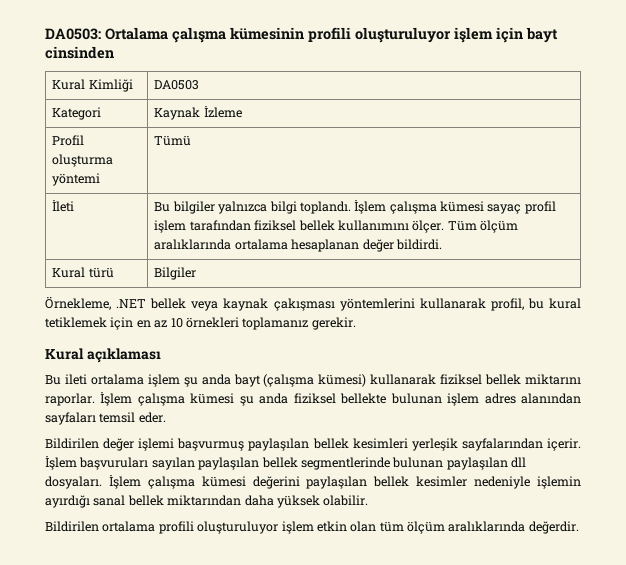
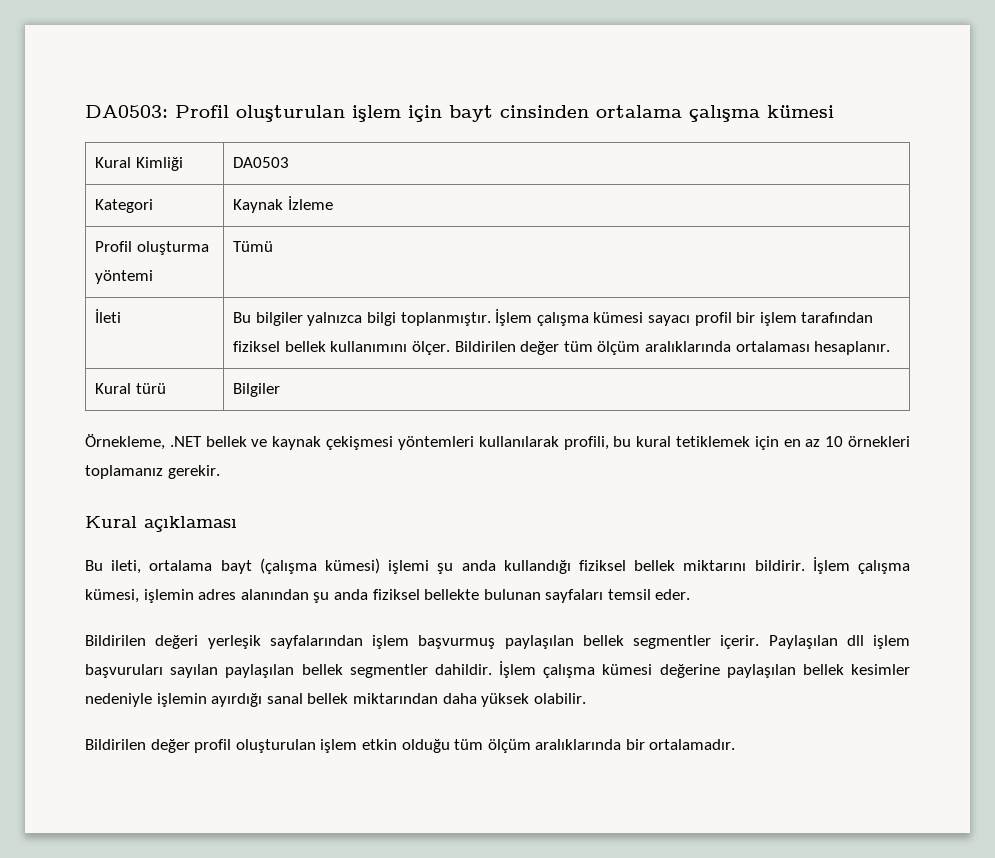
- DA0503: Ortalama çalışma kümesinin profili oluşturuluyor işlem için bayt cinsinden
+ DA0503: Profil oluşturulan işlem için bayt cinsinden ortalama çalışma kümesi
- İleti | Bu bilgiler yalnızca bilgi toplandı. İşlem çalışma kümesi sayaç profil işlem tarafından fiziksel bellek kullanımını ölçer. Tüm ölçüm aralıklarında ortalama hesaplanan değer bildirdi.
+ İleti | Bu bilgiler yalnızca bilgi toplanmıştır. İşlem çalışma kümesi sayacı profil bir işlem tarafından fiziksel bellek kullanımını ölçer. Bildirilen değer tüm ölçüm aralıklarında ortalaması hesaplanır.
- Örnekleme, .NET bellek veya kaynak çakışması yöntemlerini kullanarak profil, bu kural tetiklemek için en az 10 örnekleri toplamanız gerekir.
+ Örnekleme, .NET bellek ve kaynak çekişmesi yöntemleri kullanılarak profili, bu kural tetiklemek için en az 10 örnekleri toplamanız gerekir.
- Bu ileti ortalama işlem şu anda bayt (çalışma kümesi) kullanarak fiziksel bellek miktarını raporlar. İşlem çalışma kümesi şu anda fiziksel bellekte bulunan işlem adres alanından sayfaları temsil eder.
+ Bu ileti, ortalama bayt (çalışma kümesi) işlemi şu anda kullandığı fiziksel bellek miktarını bildirir. İşlem çalışma kümesi, işlemin adres alanından şu anda fiziksel bellekte bulunan sayfaları temsil eder.
- Bildirilen değer işlemi başvurmuş paylaşılan bellek kesimleri yerleşik sayfalarından içerir. İşlem başvuruları sayılan paylaşılan bellek segmentlerinde bulunan paylaşılan dll dosyaları. İşlem çalışma kümesi değerini paylaşılan bellek kesimler nedeniyle işlemin ayırdığı sanal bellek miktarından daha yüksek olabilir.
+ Bildirilen değeri yerleşik sayfalarından işlem başvurmuş paylaşılan bellek segmentler içerir. Paylaşılan dll işlem başvuruları sayılan paylaşılan bellek segmentler dahildir. İşlem çalışma kümesi değerine paylaşılan bellek kesimler nedeniyle işlemin ayırdığı sanal bellek miktarından daha yüksek olabilir.
- Bildirilen ortalama profili oluşturuluyor işlem etkin olan tüm ölçüm aralıklarında değerdir.
+ Bildirilen değer profil oluşturulan işlem etkin olduğu tüm ölçüm aralıklarında bir ortalamadır.

